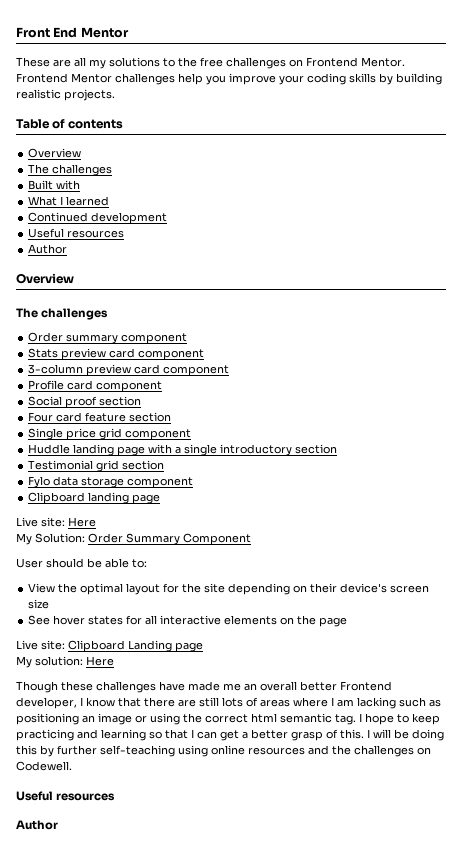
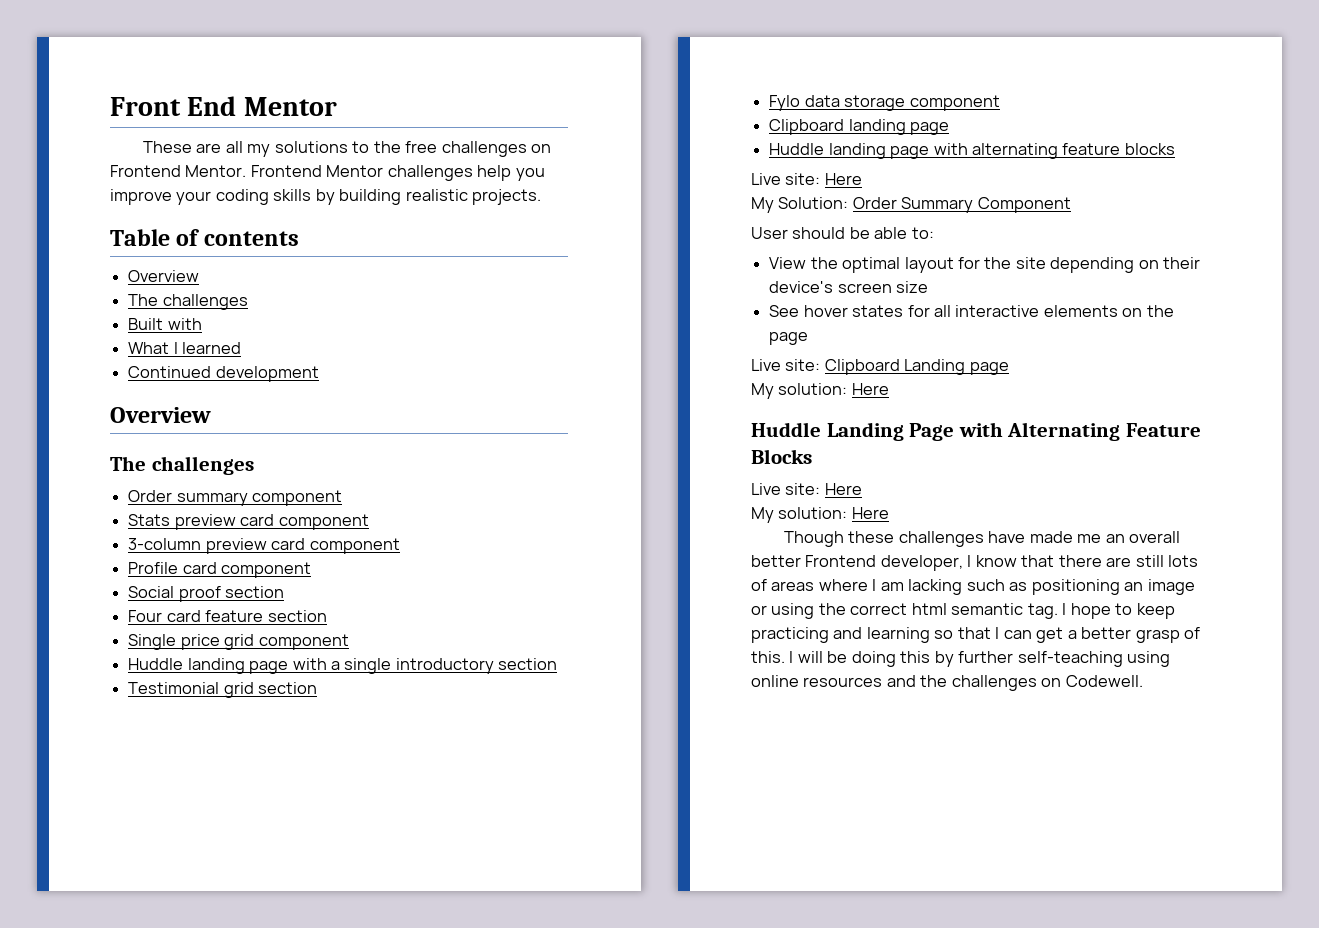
  Continued development
- Useful resources
- Author
+ Huddle landing page with alternating feature blocks
+ Huddle Landing Page with Alternating Feature Blocks
+ Live site: Here
+ My solution: Here
  I will be doing this by further self-teaching using online resources and the challenges on Codewell.
- Useful resources
- Author

